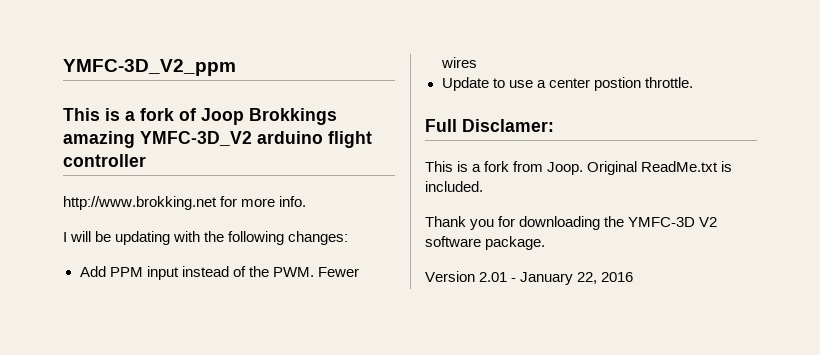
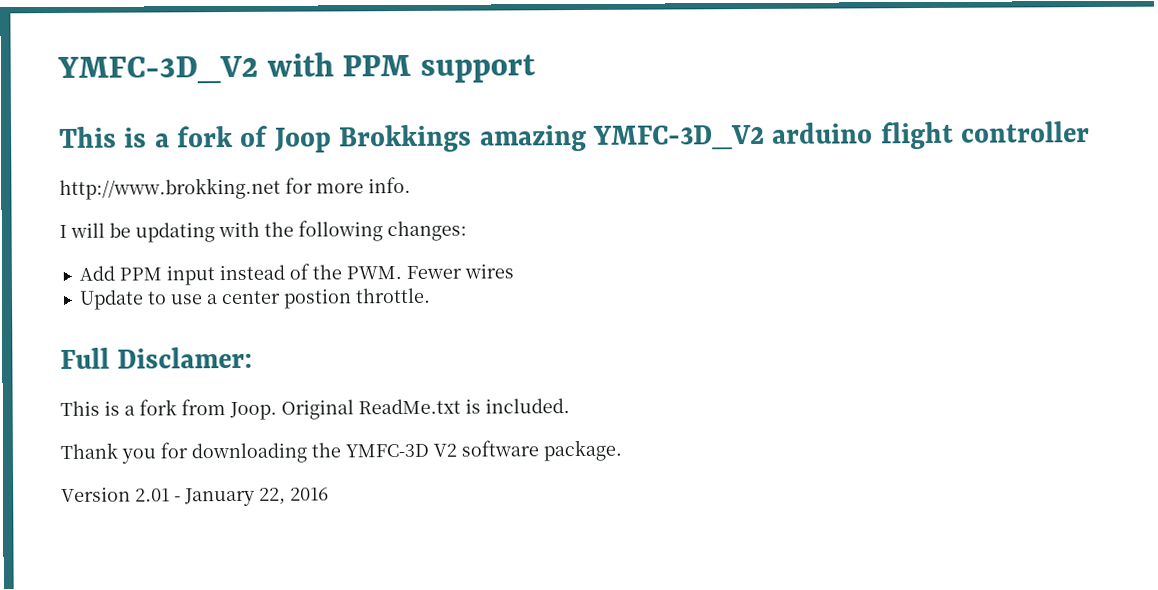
- YMFC-3D_V2_ppm
+ YMFC-3D_V2 with PPM support

